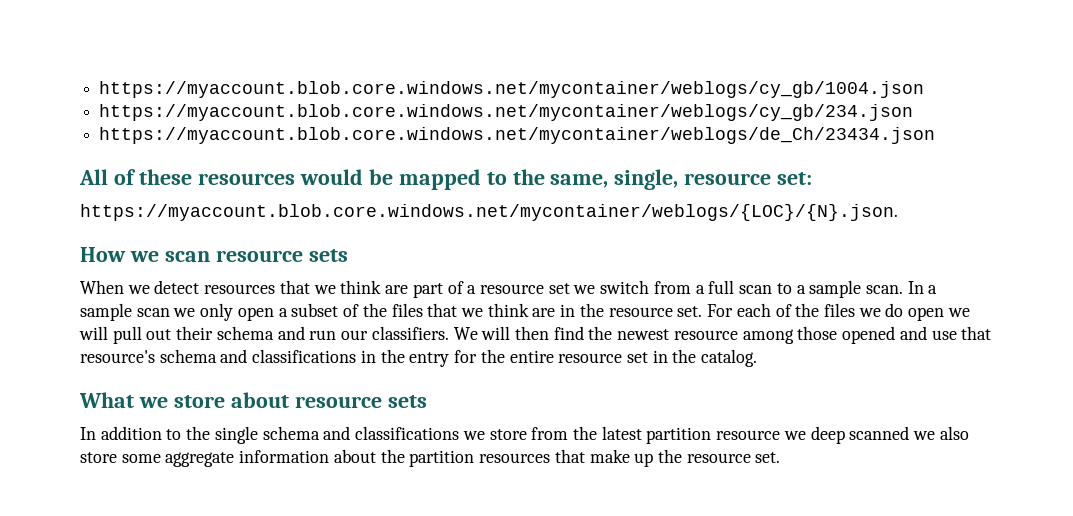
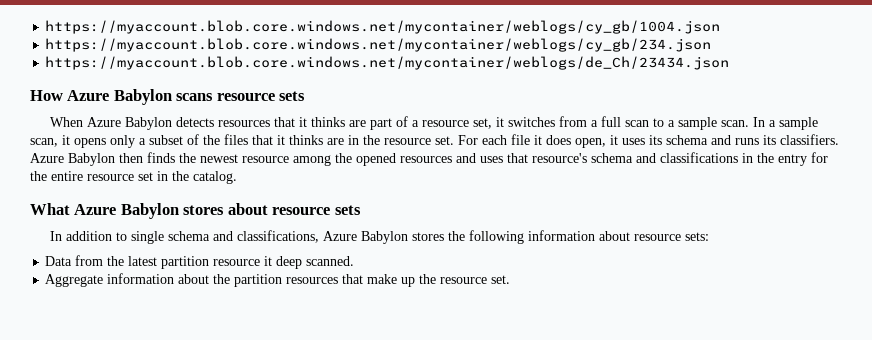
- All of these resources would be mapped to the same, single, resource set:
- https://myaccount.blob.core.windows.net/mycontainer/weblogs/{LOC}/{N}.json.
- How we scan resource sets
- When we detect resources that we think are part of a resource set we switch from a full scan to a sample scan.
+ How Azure Babylon scans resource sets
+ When Azure Babylon detects resources that it thinks are part of a resource set, it switches from a full scan to a sample scan.
- In a sample scan we only open a subset of the files that we think are in the resource set.
+ In a sample scan, it opens only a subset of the files that it thinks are in the resource set.
- For each of the files we do open we will pull out their schema and run our classifiers. We will then find the newest resource among those opened and use that resource's schema and classifications in the entry for the entire resource set in the catalog.
+ For each file it does open, it uses its schema and runs its classifiers. Azure Babylon then finds the newest resource among the opened resources and uses that resource's schema and classifications in the entry for the entire resource set in the catalog.
- What we store about resource sets
+ What Azure Babylon stores about resource sets
- In addition to the single schema and classifications we store from the latest partition resource we deep scanned we also store some aggregate information about the partition resources that make up the resource set.
+ In addition to single schema and classifications, Azure Babylon stores the following information about resource sets:
+ Data from the latest partition resource it deep scanned.
+ Aggregate information about the partition resources that make up the resource set.

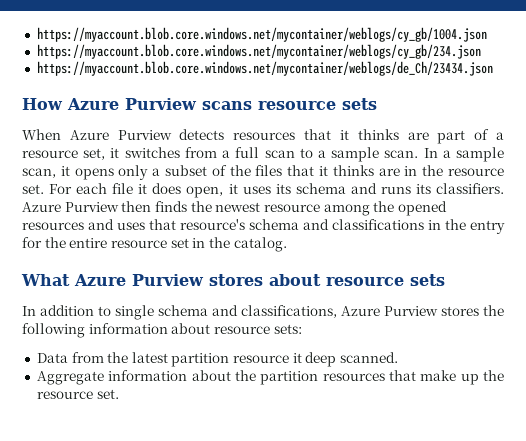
- How Azure Babylon scans resource sets
+ How Azure Purview scans resource sets
- When Azure Babylon detects resources that it thinks are part of a resource set, it switches from a full scan to a sample scan.
+ When Azure Purview detects resources that it thinks are part of a resource set, it switches from a full scan to a sample scan.
- Azure Babylon then finds the newest resource among the opened resources and uses that resource's schema and classifications in the entry for the entire resource set in the catalog.
+ Azure Purview then finds the newest resource among the opened resources and uses that resource's schema and classifications in the entry for the entire resource set in the catalog.
- What Azure Babylon stores about resource sets
+ What Azure Purview stores about resource sets
- In addition to single schema and classifications, Azure Babylon stores the following information about resource sets:
+ In addition to single schema and classifications, Azure Purview stores the following information about resource sets:

